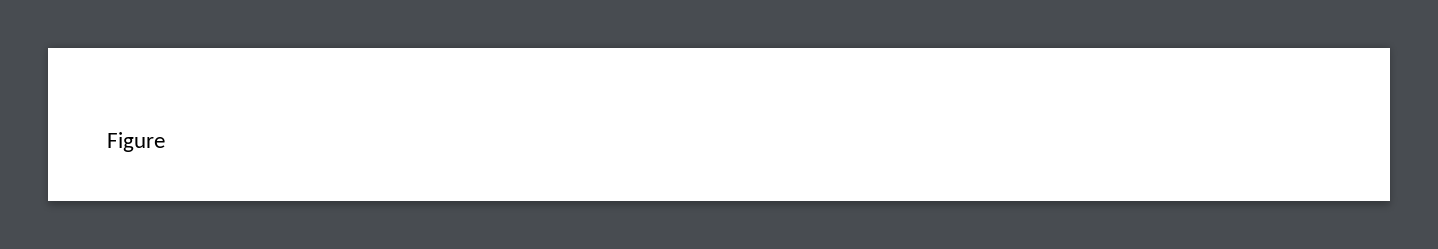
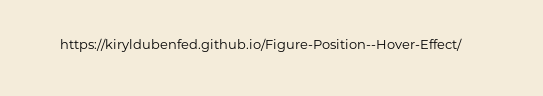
- Figure
+ https://kiryldubenfed.github.io/Figure-Position--Hover-Effect/

